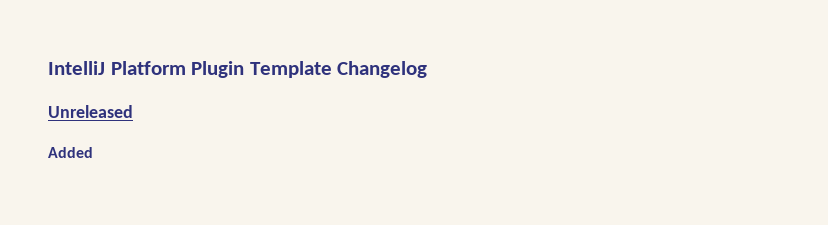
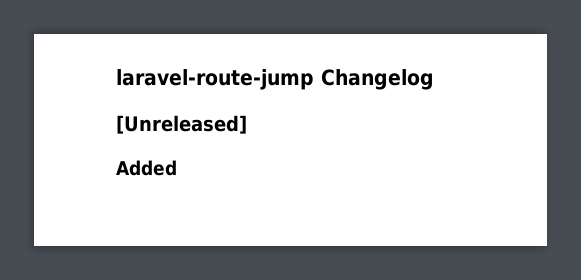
- IntelliJ Platform Plugin Template Changelog
+ laravel-route-jump Changelog
- Unreleased
+ [Unreleased]

